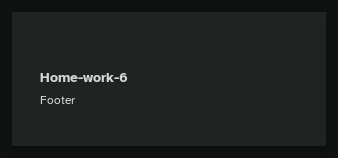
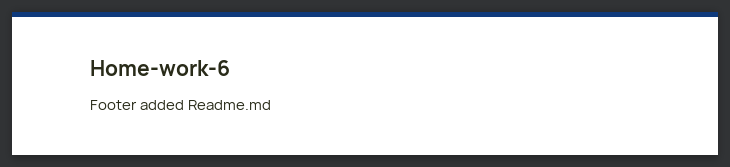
- Footer
+ Footer added Readme.md

